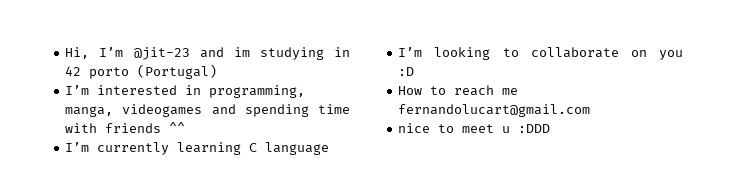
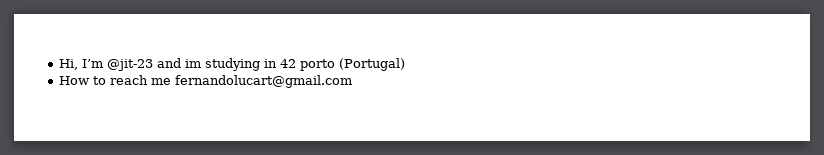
- I’m interested in programming, manga, videogames and spending time with friends ^^
- I’m currently learning C language
- I’m looking to collaborate on you :D
- nice to meet u :DDD

